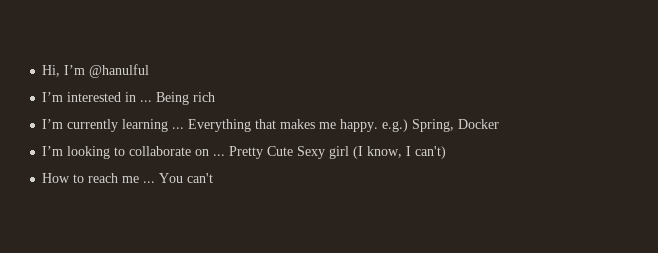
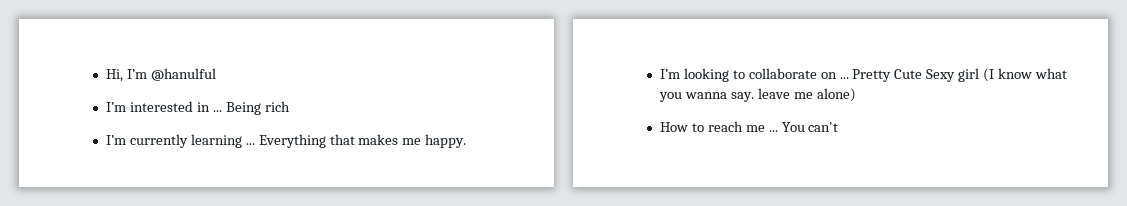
- Everything that makes me happy. e.g.) Spring, Docker
+ Everything that makes me happy.
- Pretty Cute Sexy girl (I know, I can't)
+ Pretty Cute Sexy girl (I know what you wanna say. leave me alone)

